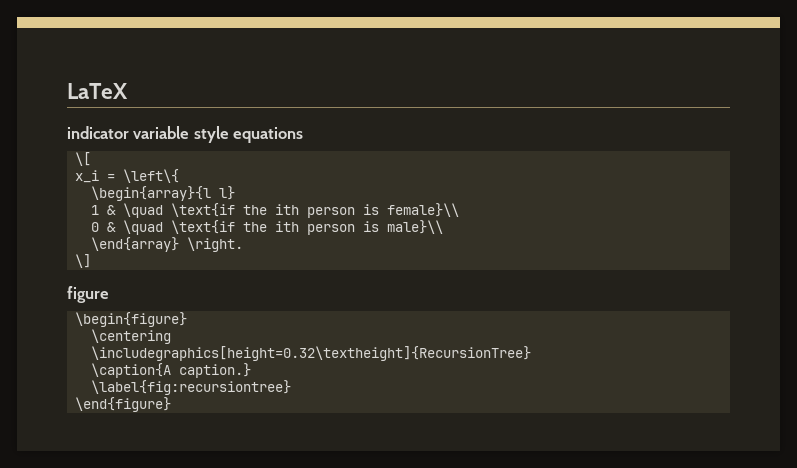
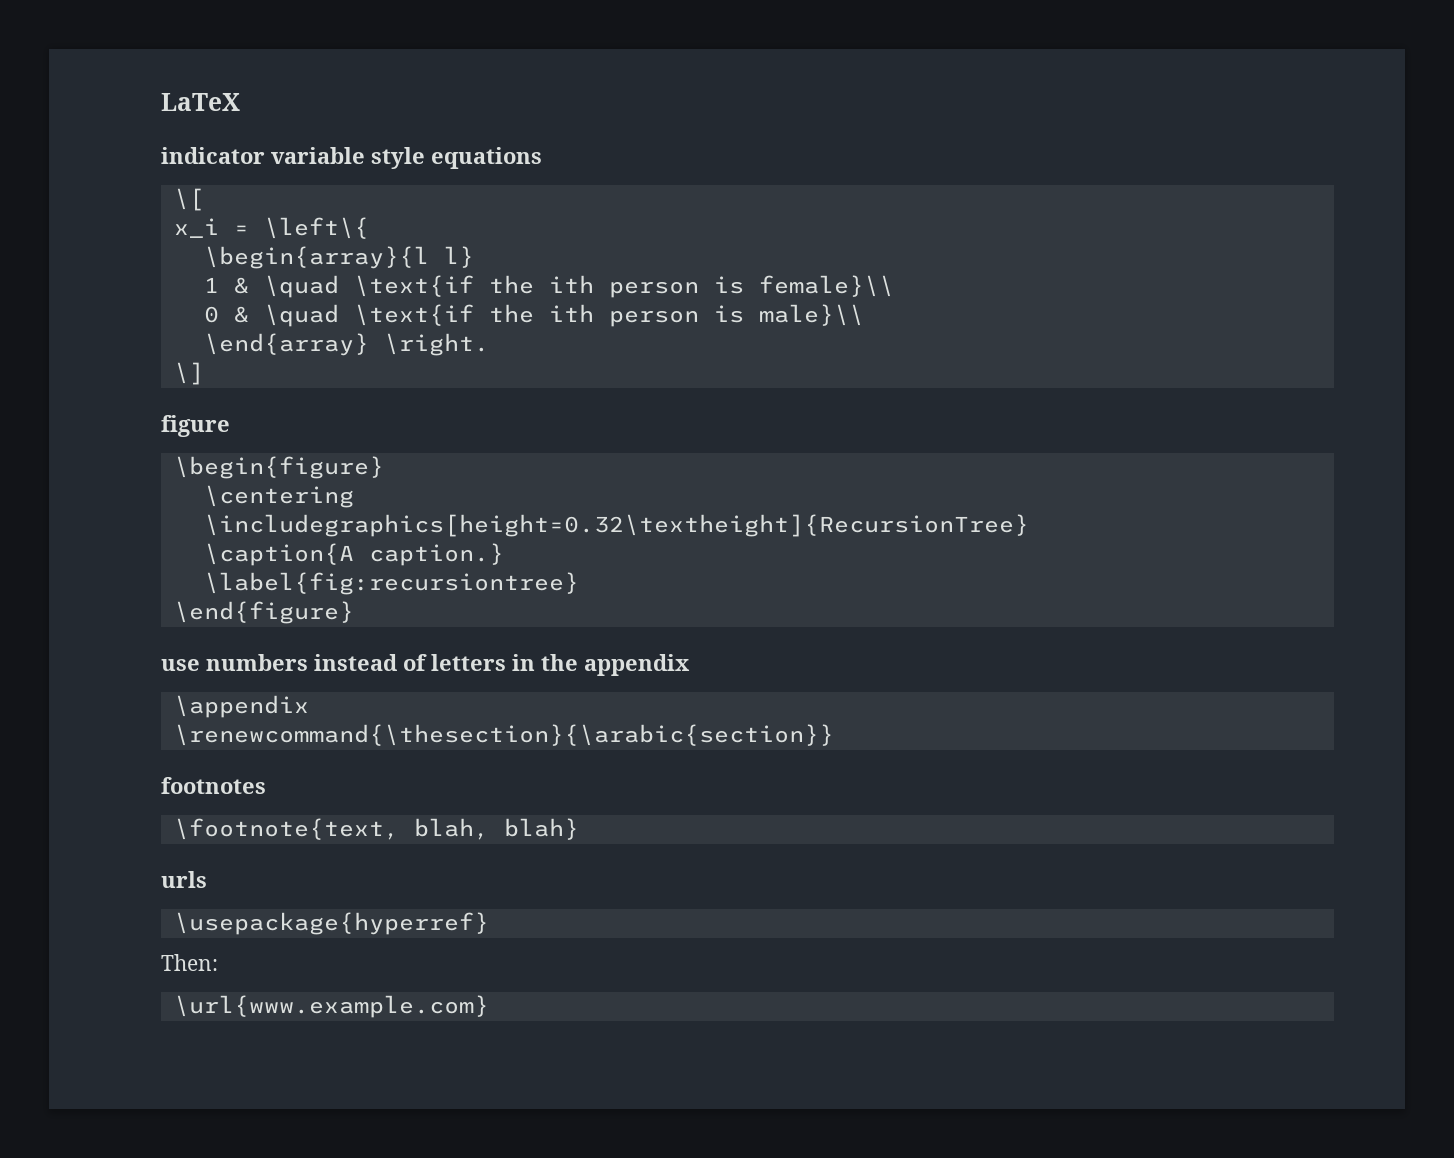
+ use numbers instead of letters in the appendix
+ \appendix
+ \renewcommand{\thesection}{\arabic{section}}
+ footnotes
+ \footnote{text, blah, blah}
+ urls
+ \usepackage{hyperref}
+ Then:
+ \url{www.example.com}

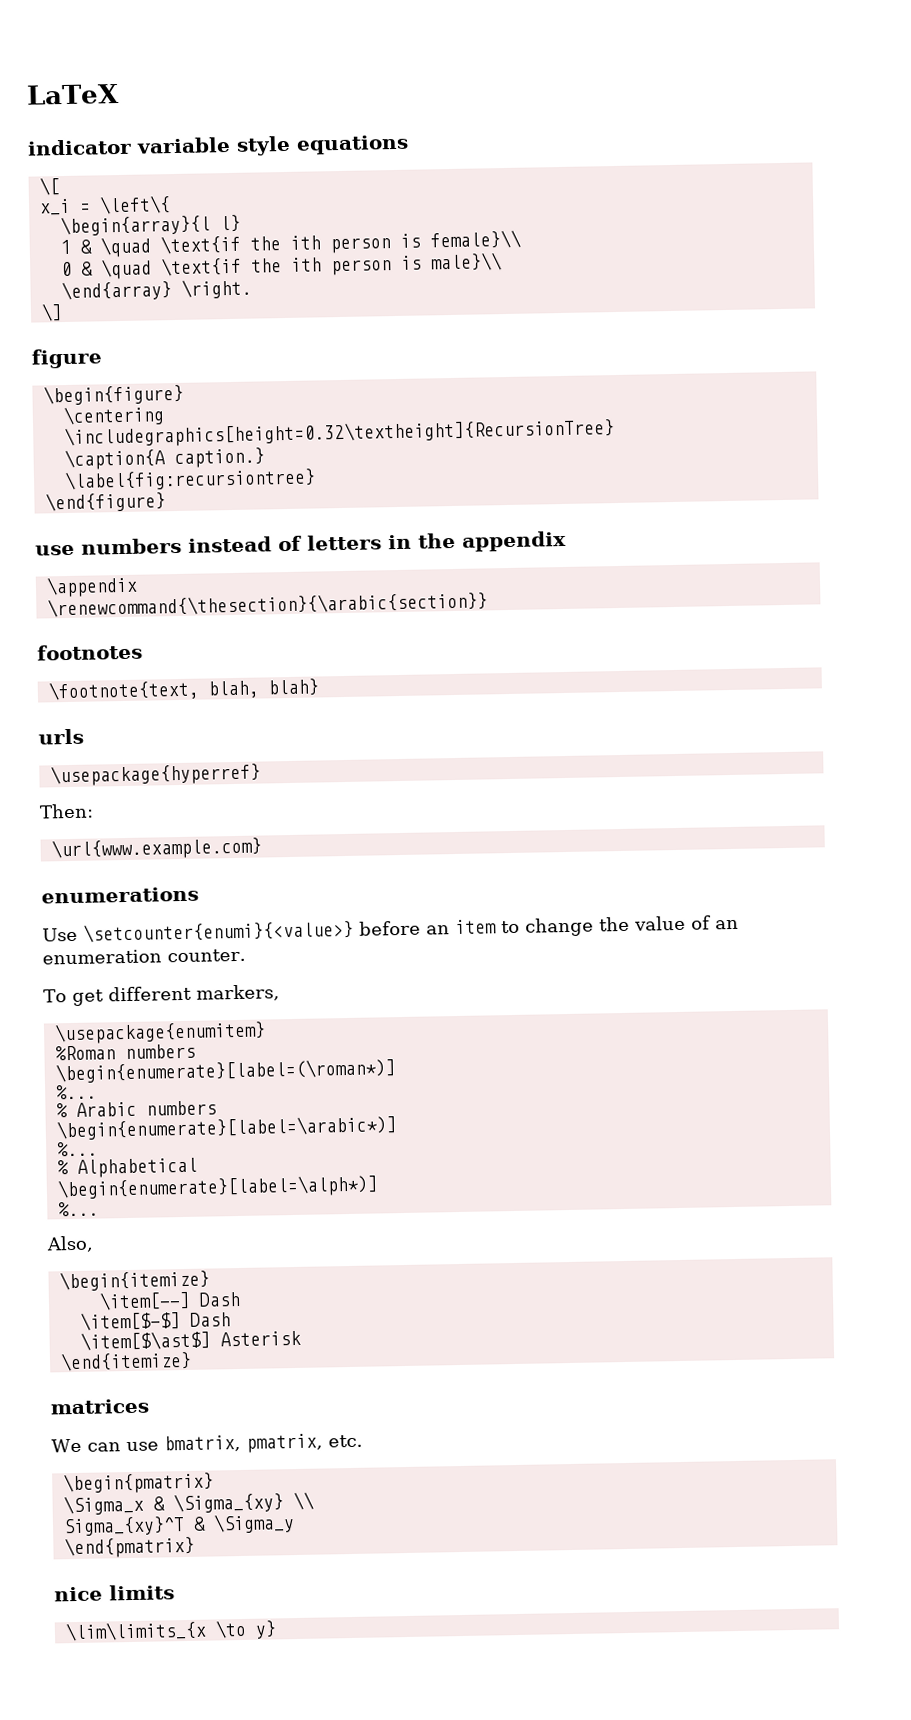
+ enumerations
+ Use \setcounter{enumi}{<value>} before an item to change the value of an enumeration counter.
+ To get different markers,
+ \usepackage{enumitem}
+ %Roman numbers
+ \begin{enumerate}[label=(\roman*)]
+ %...
+ % Arabic numbers
+ \begin{enumerate}[label=\arabic*)]
+ %...
+ % Alphabetical
+ \begin{enumerate}[label=\alph*)]
+ %...
+ Also,
+ \begin{itemize}
+ \item[--] Dash
+ \item[$-$] Dash
+ \item[$\ast$] Asterisk
+ \end{itemize}
+ matrices
+ We can use bmatrix, pmatrix, etc.
+ \begin{pmatrix}
+ \Sigma_x & \Sigma_{xy} \\
+ Sigma_{xy}^T & \Sigma_y
+ \end{pmatrix}
+ nice limits
+ \lim\limits_{x \to y}

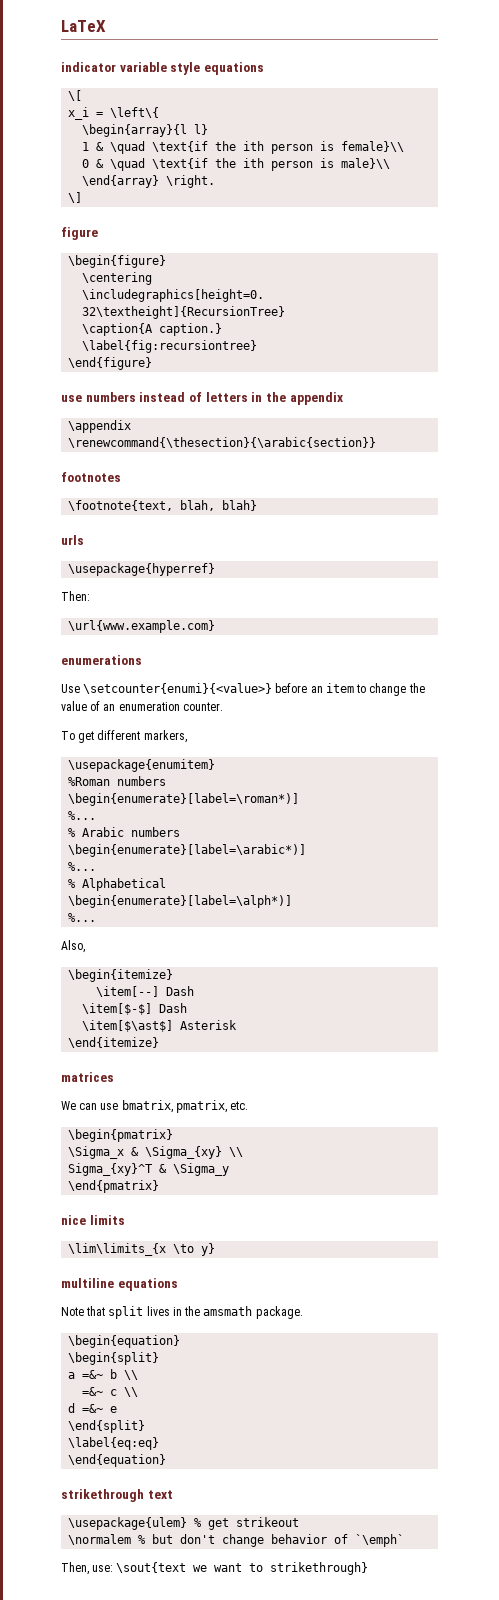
- \begin{enumerate}[label=(\roman*)]
+ \begin{enumerate}[label=\roman*)]
+ multiline equations
+ Note that split lives in the amsmath package.
+ \begin{equation}
+ \begin{split}
+ a =&~ b \\
+ =&~ c \\
+ d =&~ e
+ \end{split}
+ \label{eq:eq}
+ \end{equation}
+ strikethrough text
+ \usepackage{ulem} % get strikeout
+ \normalem % but don't change behavior of `\emph`
+ Then, use: \sout{text we want to strikethrough}

